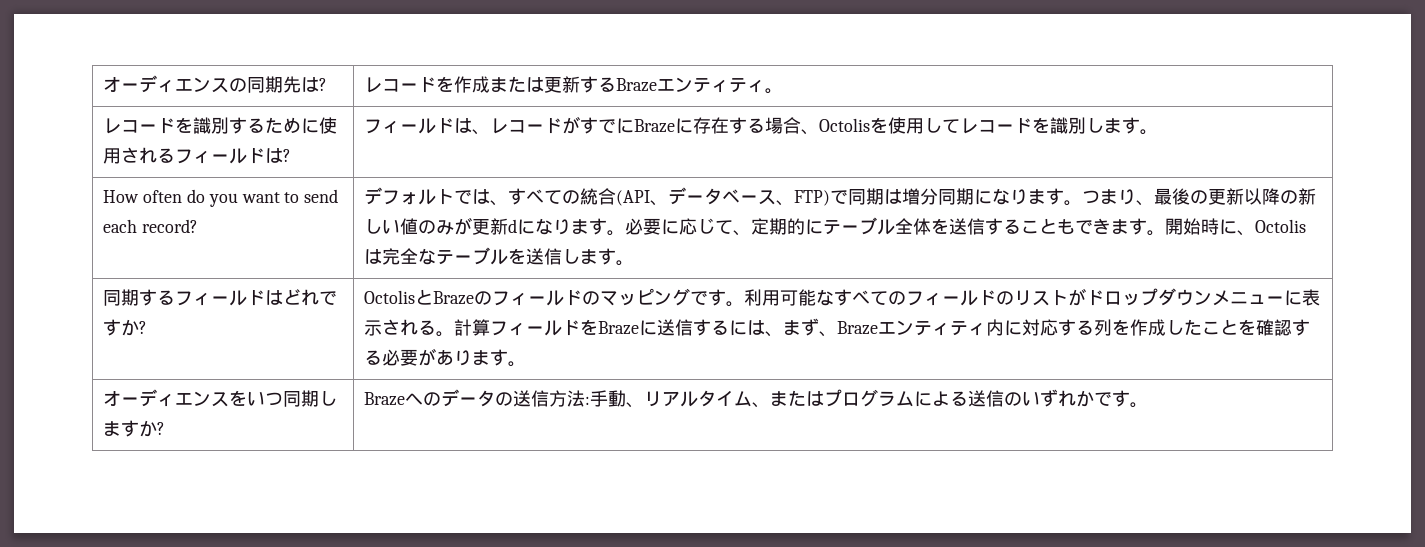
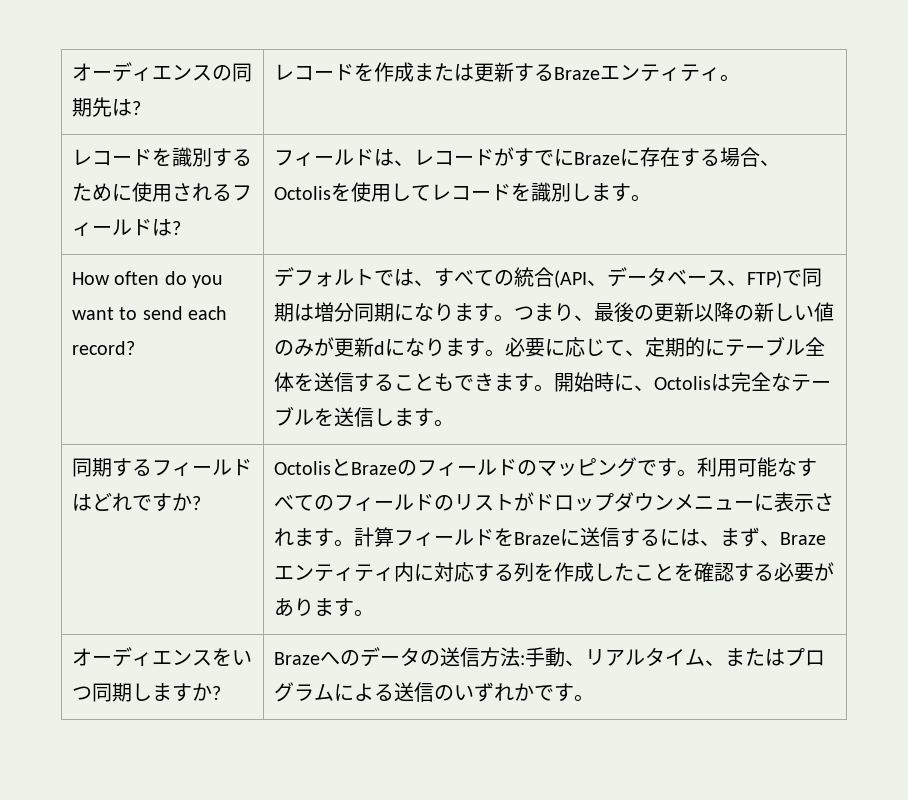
- 利用可能なすべてのフィールドのリストがドロップダウンメニューに表示される。
+ 利用可能なすべてのフィールドのリストがドロップダウンメニューに表示されます。

